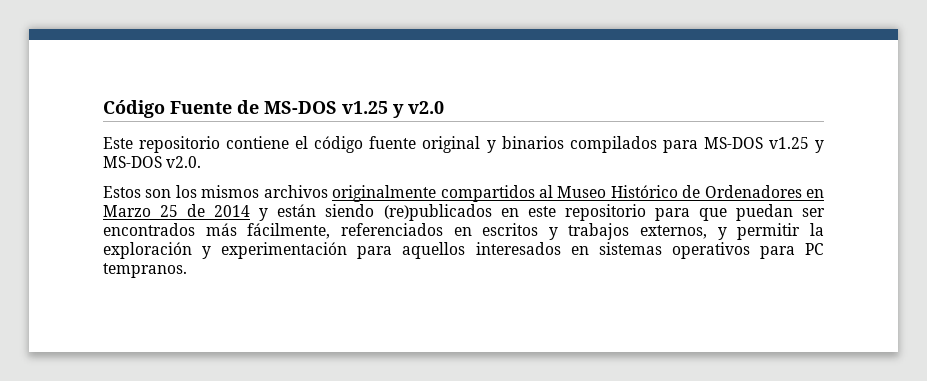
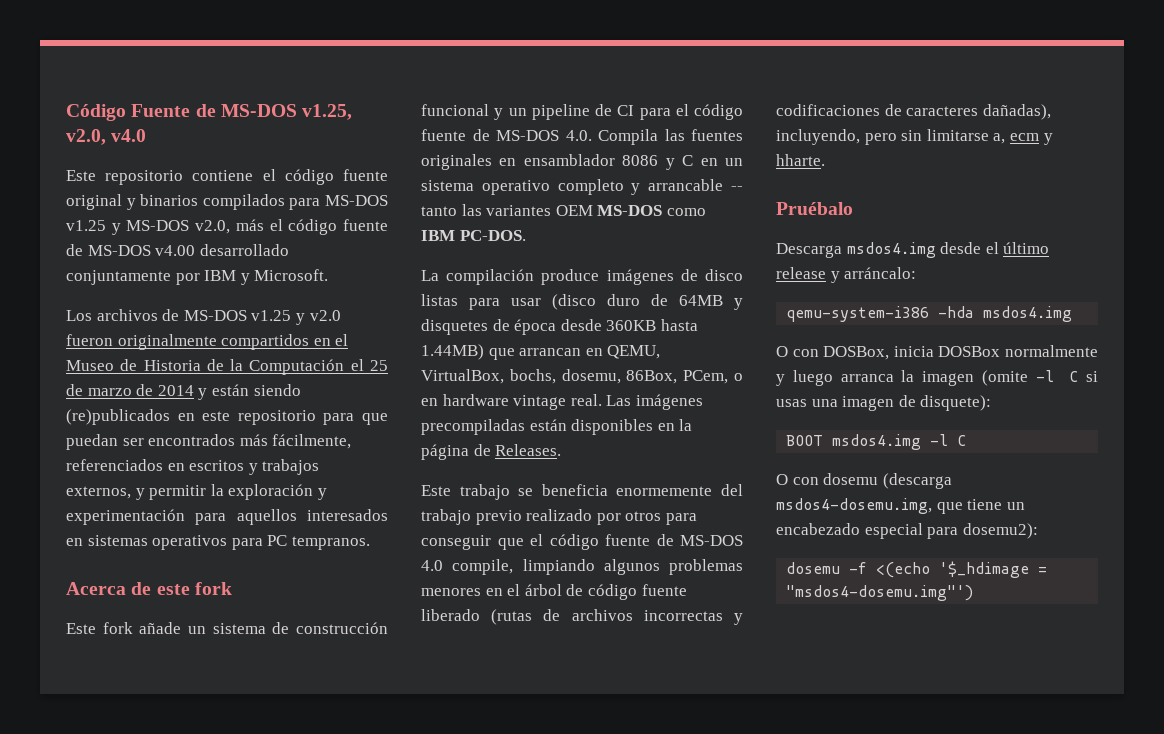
- Código Fuente de MS-DOS v1.25 y v2.0
+ Código Fuente de MS-DOS v1.25, v2.0, v4.0
- Este repositorio contiene el código fuente original y binarios compilados para MS-DOS v1.25 y MS-DOS v2.0.
- Estos son los mismos archivos originalmente compartidos al Museo Histórico de Ordenadores en Marzo 25 de 2014 y están siendo (re)publicados en este repositorio para que puedan ser encontrados más fácilmente, referenciados en escritos y trabajos externos, y permitir la exploración y experimentación para aquellos interesados en sistemas operativos para PC tempranos.
+ Este repositorio contiene el código fuente original y binarios compilados para MS-DOS v1.25 y MS-DOS v2.0, más el código fuente de MS-DOS v4.00 desarrollado conjuntamente por IBM y Microsoft.
+ Los archivos de MS-DOS v1.25 y v2.0 fueron originalmente compartidos en el Museo de Historia de la Computación el 25 de marzo de 2014 y están siendo (re)publicados en este repositorio para que puedan ser encontrados más fácilmente, referenciados en escritos y trabajos externos, y permitir la exploración y experimentación para aquellos interesados en sistemas operativos para PC tempranos.
+ Acerca de este fork
+ Este fork añade un sistema de construcción funcional y un pipeline de CI para el código fuente de MS-DOS 4.0. Compila las fuentes originales en ensamblador 8086 y C en un sistema operativo completo y arrancable -- tanto las variantes OEM MS-DOS como IBM PC-DOS.
+ La compilación produce imágenes de disco listas para usar (disco duro de 64MB y disquetes de época desde 360KB hasta 1.44MB) que arrancan en QEMU, VirtualBox, bochs, dosemu, 86Box, PCem, o en hardware vintage real. Las imágenes precompiladas están disponibles en la página de Releases.
+ Este trabajo se beneficia enormemente del trabajo previo realizado por otros para conseguir que el código fuente de MS-DOS 4.0 compile, limpiando algunos problemas menores en el árbol de código fuente liberado (rutas de archivos incorrectas y codificaciones de caracteres dañadas), incluyendo, pero sin limitarse a, ecm y hharte.
+ Pruébalo
+ Descarga msdos4.img desde el último release y arráncalo:
+ qemu-system-i386 -hda msdos4.img
+ O con DOSBox, inicia DOSBox normalmente y luego arranca la imagen (omite -l C si usas una imagen de disquete):
+ BOOT msdos4.img -l C
+ O con dosemu (descarga msdos4-dosemu.img, que tiene un encabezado especial para dosemu2):
+ dosemu -f <(echo '$_hdimage = "msdos4-dosemu.img"')

